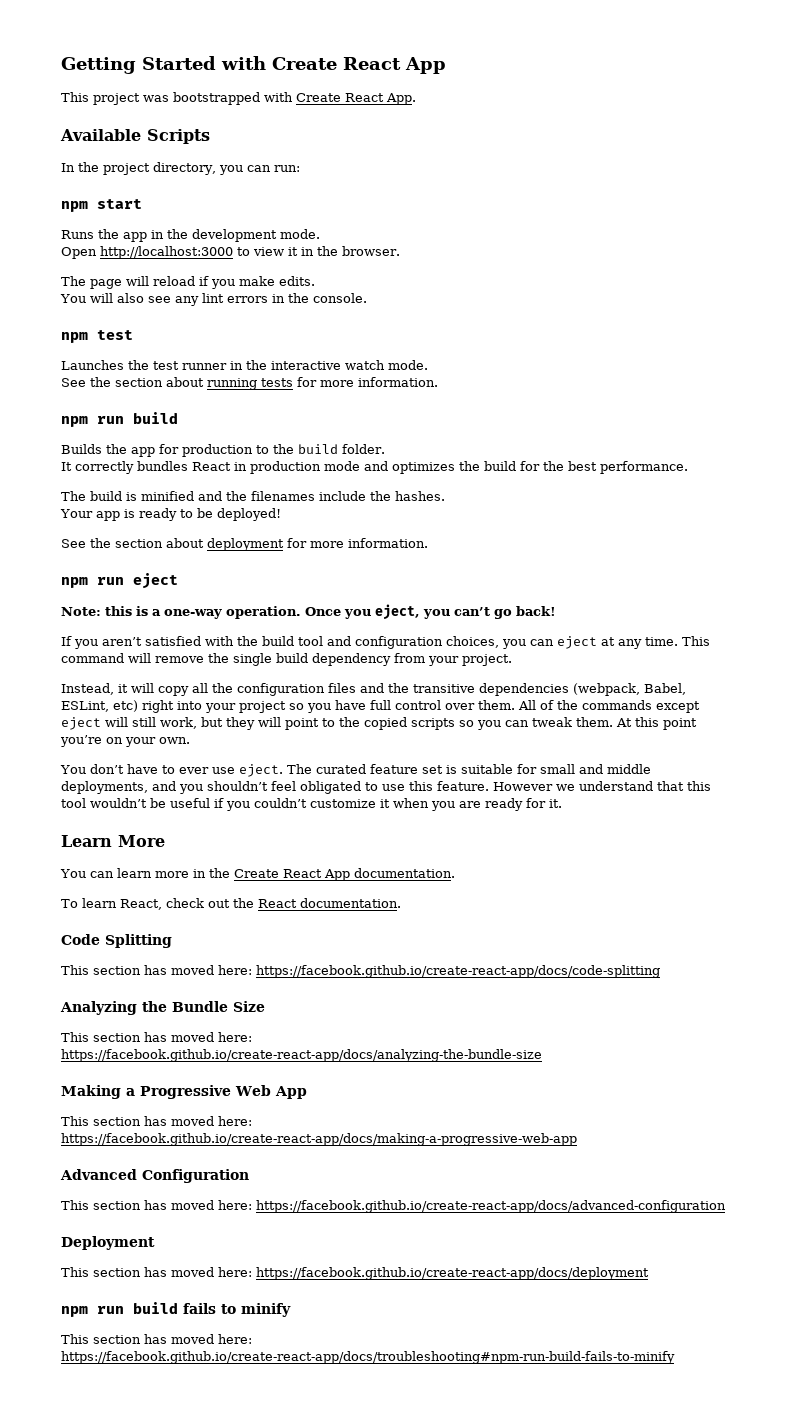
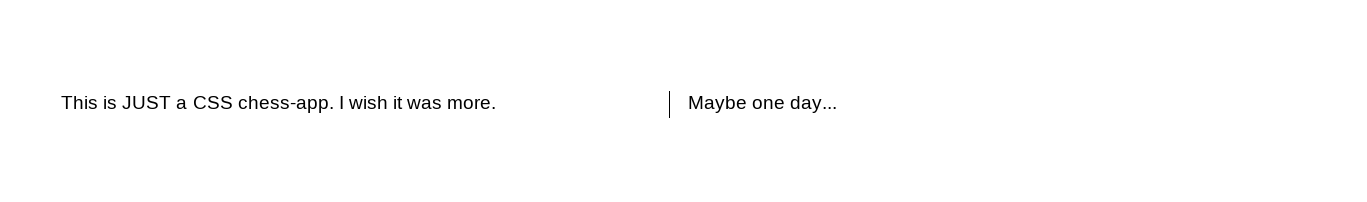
- Getting Started with Create React App
- This project was bootstrapped with Create React App.
- Available Scripts
- In the project directory, you can run:
- npm start
- Runs the app in the development mode.
- Open http://localhost:3000 to view it in the browser.
- The page will reload if you make edits.
- You will also see any lint errors in the console.
- npm test
- Launches the test runner in the interactive watch mode.
- See the section about running tests for more information.
- npm run build
- Builds the app for production to the build folder.
- It correctly bundles React in production mode and optimizes the build for the best performance.
- The build is minified and the filenames include the hashes.
- Your app is ready to be deployed!
- See the section about deployment for more information.
- npm run eject
- Note: this is a one-way operation. Once you eject, you can’t go back!
- If you aren’t satisfied with the build tool and configuration choices, you can eject at any time. This command will remove the single build dependency from your project.
- Instead, it will copy all the configuration files and the transitive dependencies (webpack, Babel, ESLint, etc) right into your project so you have full control over them. All of the commands except eject will still work, but they will point to the copied scripts so you can tweak them. At this point you’re on your own.
- You don’t have to ever use eject. The curated feature set is suitable for small and middle deployments, and you shouldn’t feel obligated to use this feature. However we understand that this tool wouldn’t be useful if you couldn’t customize it when you are ready for it.
- Learn More
- You can learn more in the Create React App documentation.
- To learn React, check out the React documentation.
- Code Splitting
- This section has moved here: https://facebook.github.io/create-react-app/docs/code-splitting
- Analyzing the Bundle Size
- This section has moved here: https://facebook.github.io/create-react-app/docs/analyzing-the-bundle-size
- Making a Progressive Web App
- This section has moved here: https://facebook.github.io/create-react-app/docs/making-a-progressive-web-app
- Advanced Configuration
- This section has moved here: https://facebook.github.io/create-react-app/docs/advanced-configuration
- Deployment
- This section has moved here: https://facebook.github.io/create-react-app/docs/deployment
- npm run build fails to minify
- This section has moved here: https://facebook.github.io/create-react-app/docs/troubleshooting#npm-run-build-fails-to-minify
+ This is JUST a CSS chess-app. I wish it was more.
+ Maybe one day...

